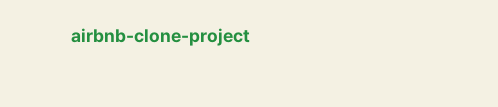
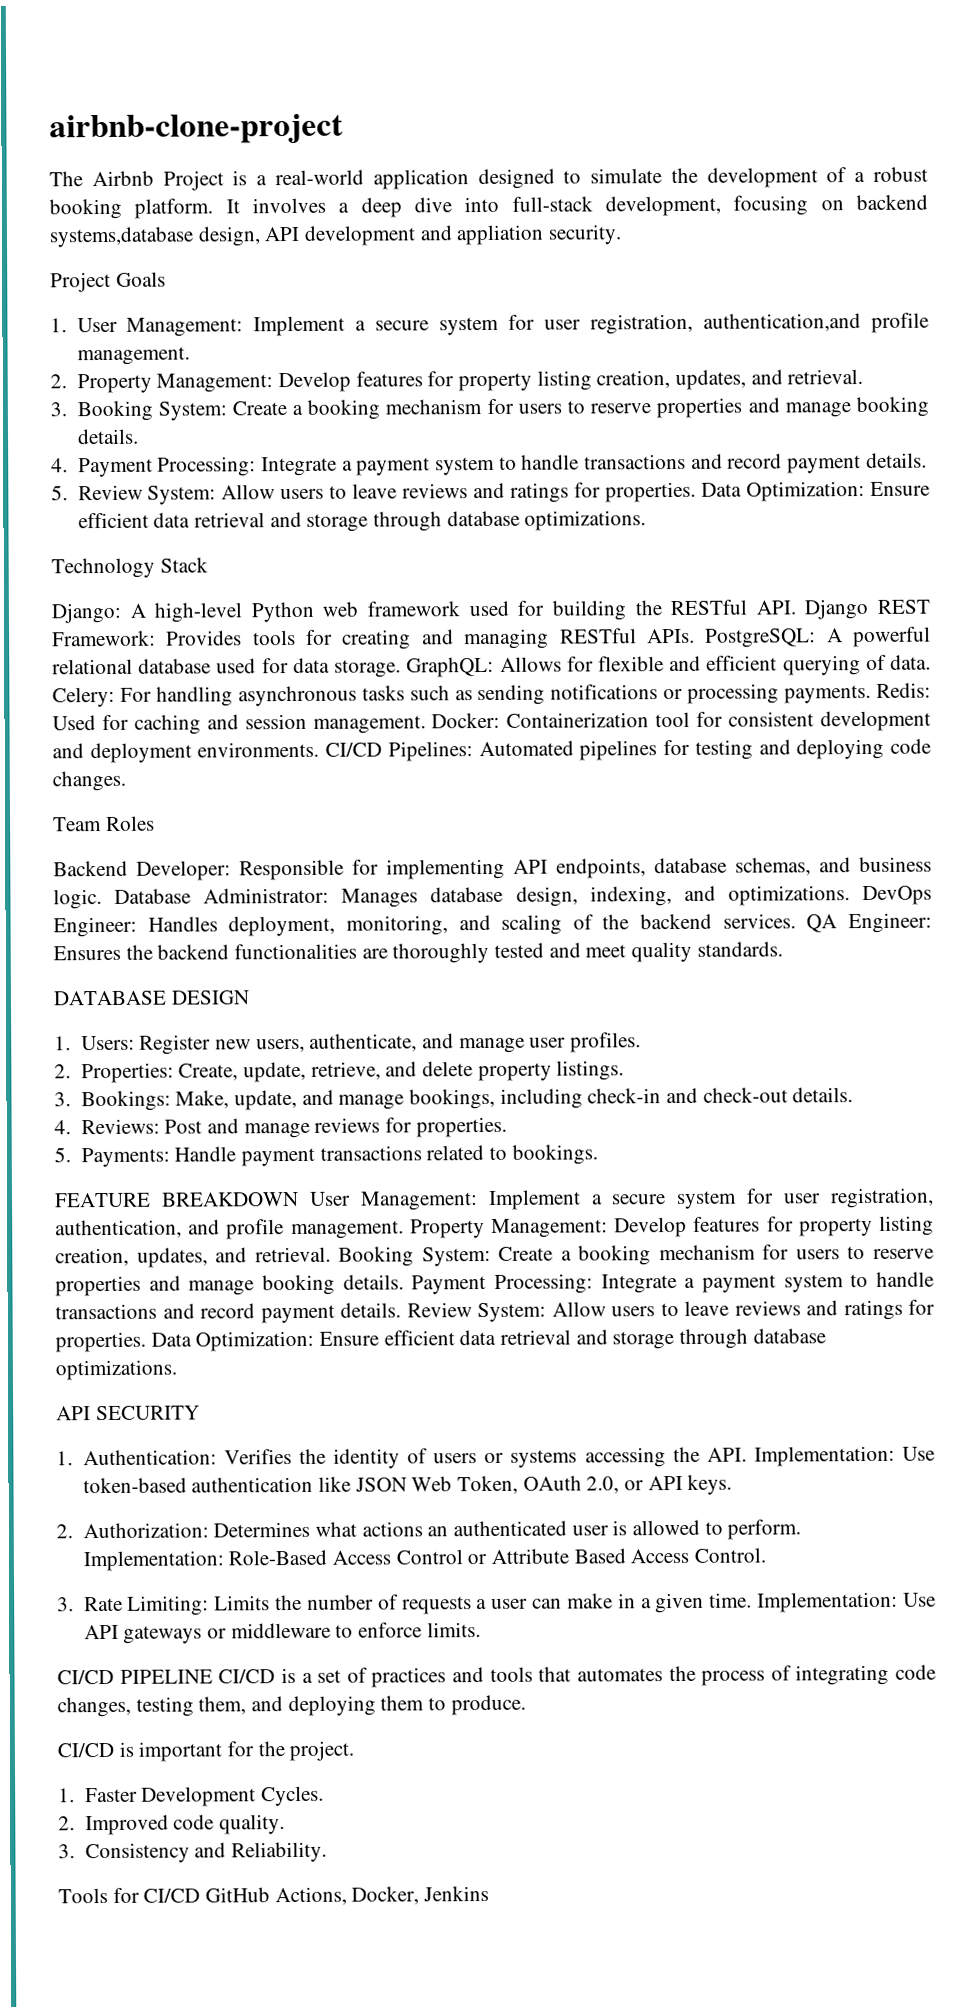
+ The Airbnb Project is a real-world application designed to simulate the development of a robust booking platform. It involves a deep dive into full-stack development, focusing on backend systems,database design, API development and appliation security.
+ Project Goals
+ 1. User Management: Implement a secure system for user registration, authentication,and profile management.
+ 2. Property Management: Develop features for property listing creation, updates, and retrieval.
+ 3. Booking System: Create a booking mechanism for users to reserve properties and manage booking details.
+ 4. Payment Processing: Integrate a payment system to handle transactions and record payment details.
+ 5. Review System: Allow users to leave reviews and ratings for properties. Data Optimization: Ensure efficient data retrieval and storage through database optimizations.
+ Technology Stack
+ Django: A high-level Python web framework used for building the RESTful API. Django REST Framework: Provides tools for creating and managing RESTful APIs. PostgreSQL: A powerful relational database used for data storage. GraphQL: Allows for flexible and efficient querying of data. Celery: For handling asynchronous tasks such as sending notifications or processing payments. Redis: Used for caching and session management. Docker: Containerization tool for consistent development and deployment environments. CI/CD Pipelines: Automated pipelines for testing and deploying code changes.
+ Team Roles
+ Backend Developer: Responsible for implementing API endpoints, database schemas, and business logic. Database Administrator: Manages database design, indexing, and optimizations. DevOps Engineer: Handles deployment, monitoring, and scaling of the backend services. QA Engineer: Ensures the backend functionalities are thoroughly tested and meet quality standards.
+ DATABASE DESIGN
+ 1. Users: Register new users, authenticate, and manage user profiles.
+ 2. Properties: Create, update, retrieve, and delete property listings.
+ 3. Bookings: Make, update, and manage bookings, including check-in and check-out details.
+ 4. Reviews: Post and manage reviews for properties.
+ 5. Payments: Handle payment transactions related to bookings.
+ FEATURE BREAKDOWN User Management: Implement a secure system for user registration, authentication, and profile management. Property Management: Develop features for property listing creation, updates, and retrieval. Booking System: Create a booking mechanism for users to reserve properties and manage booking details. Payment Processing: Integrate a payment system to handle transactions and record payment details. Review System: Allow users to leave reviews and ratings for properties. Data Optimization: Ensure efficient data retrieval and storage through database optimizations.
+ API SECURITY
+ 1. Authentication: Verifies the identity of users or systems accessing the API. Implementation: Use token-based authentication like JSON Web Token, OAuth 2.0, or API keys.
+ 2. Authorization: Determines what actions an authenticated user is allowed to perform. Implementation: Role-Based Access Control or Attribute Based Access Control.
+ 3. Rate Limiting: Limits the number of requests a user can make in a given time. Implementation: Use API gateways or middleware to enforce limits.
+ CI/CD PIPELINE CI/CD is a set of practices and tools that automates the process of integrating code changes, testing them, and deploying them to produce.
+ CI/CD is important for the project.
+ 1. Faster Development Cycles.
+ 2. Improved code quality.
+ 3. Consistency and Reliability.
+ Tools for CI/CD GitHub Actions, Docker, Jenkins

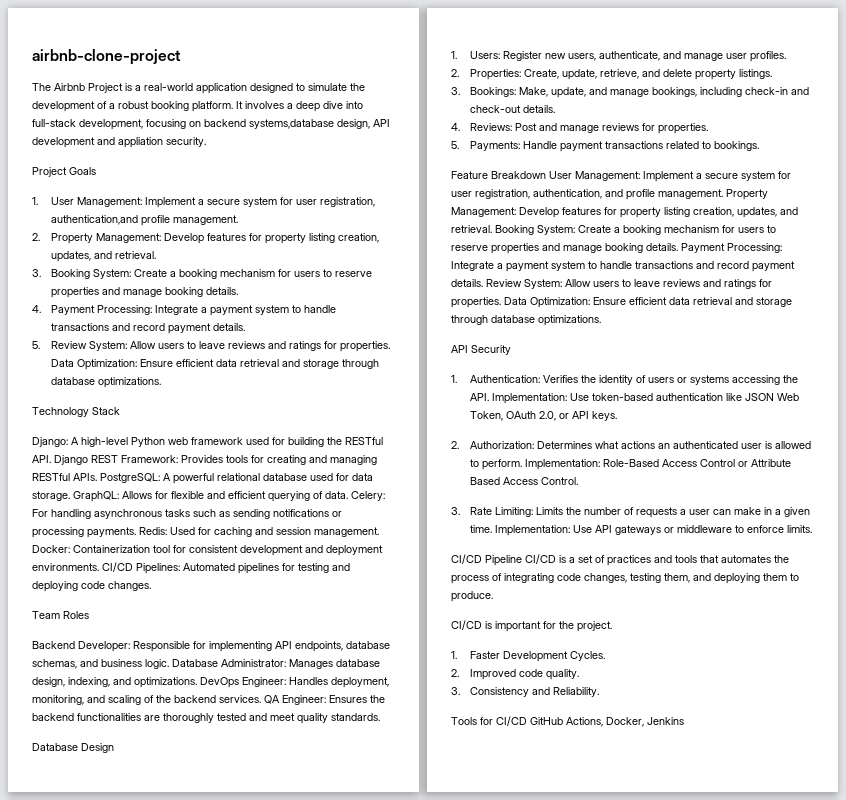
- DATABASE DESIGN
+ Database Design
- FEATURE BREAKDOWN User Management: Implement a secure system for user registration, authentication, and profile management.
+ Feature Breakdown User Management: Implement a secure system for user registration, authentication, and profile management.
- API SECURITY
+ API Security
- CI/CD PIPELINE CI/CD is a set of practices and tools that automates the process of integrating code changes, testing them, and deploying them to produce.
+ CI/CD Pipeline CI/CD is a set of practices and tools that automates the process of integrating code changes, testing them, and deploying them to produce.

